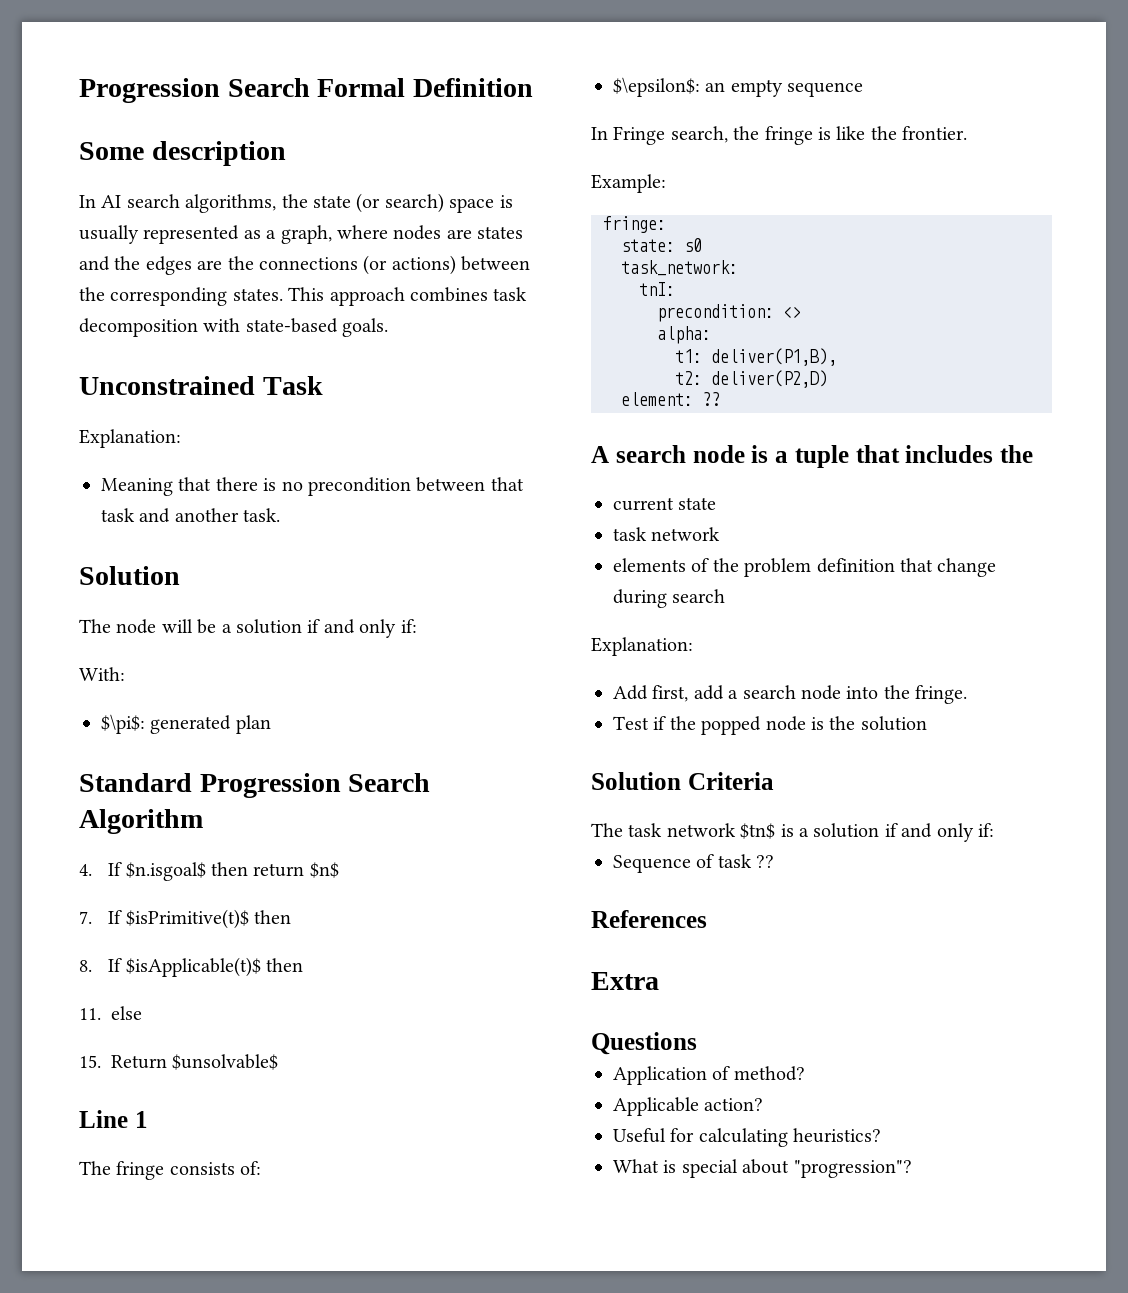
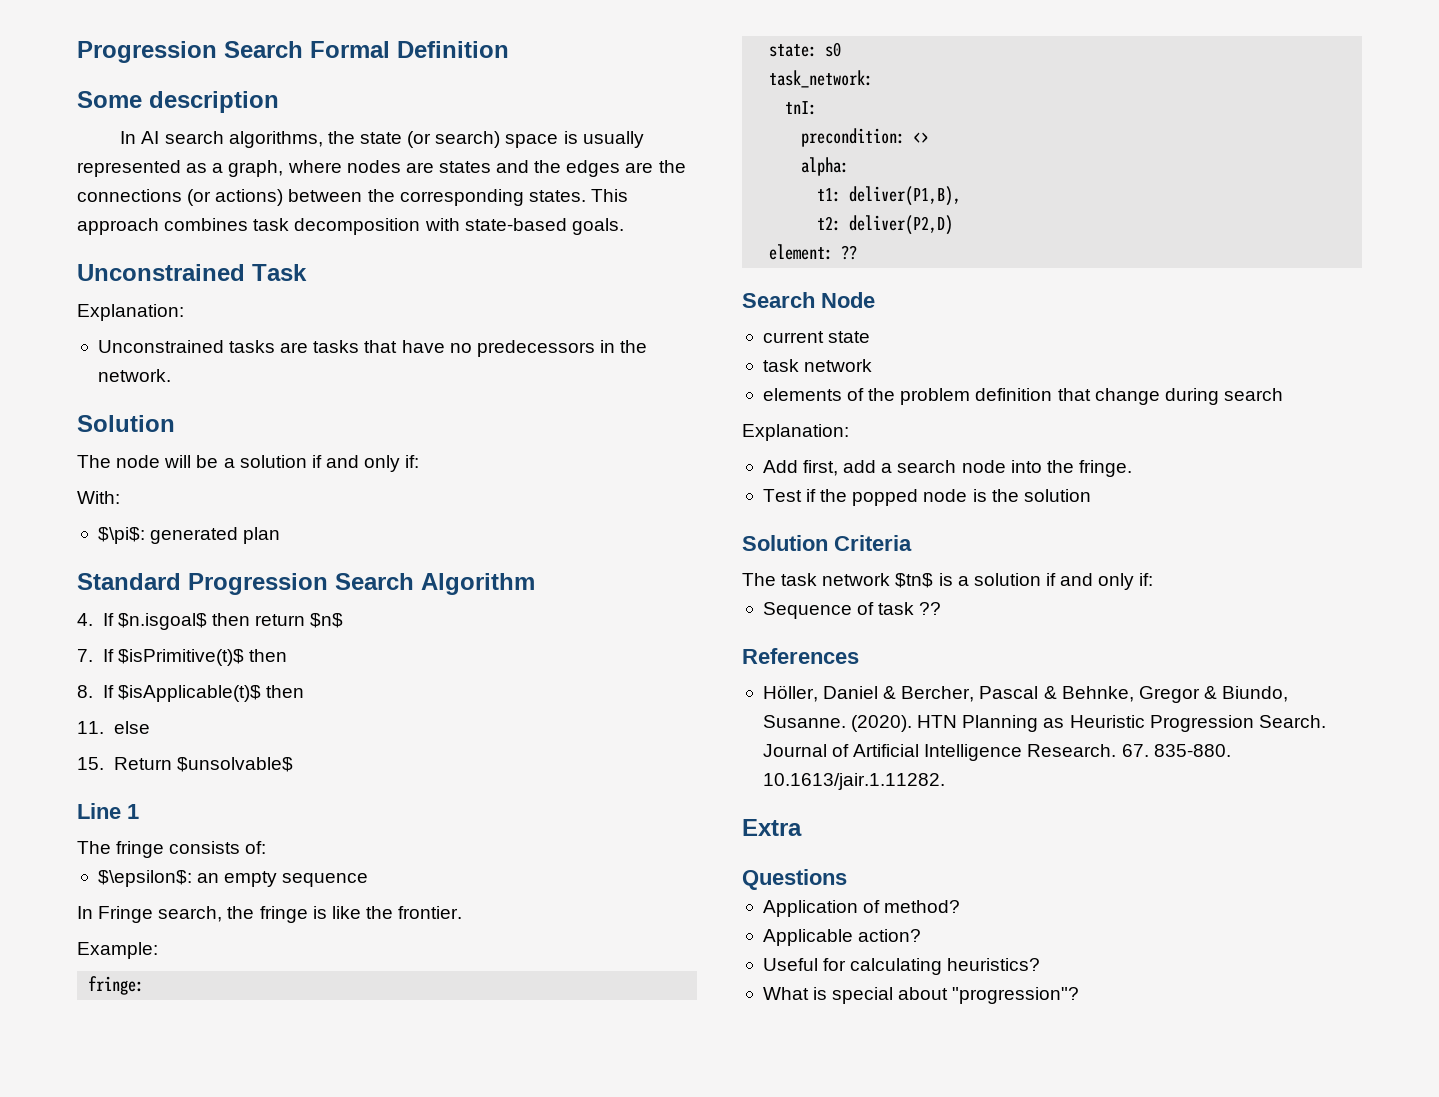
- Meaning that there is no precondition between that task and another task.
+ Unconstrained tasks are tasks that have no predecessors in the network.
- A search node is a tuple that includes the
+ Search Node
+ Höller, Daniel & Bercher, Pascal & Behnke, Gregor & Biundo, Susanne. (2020). HTN Planning as Heuristic Progression Search. Journal of Artificial Intelligence Research. 67. 835-880. 10.1613/jair.1.11282.

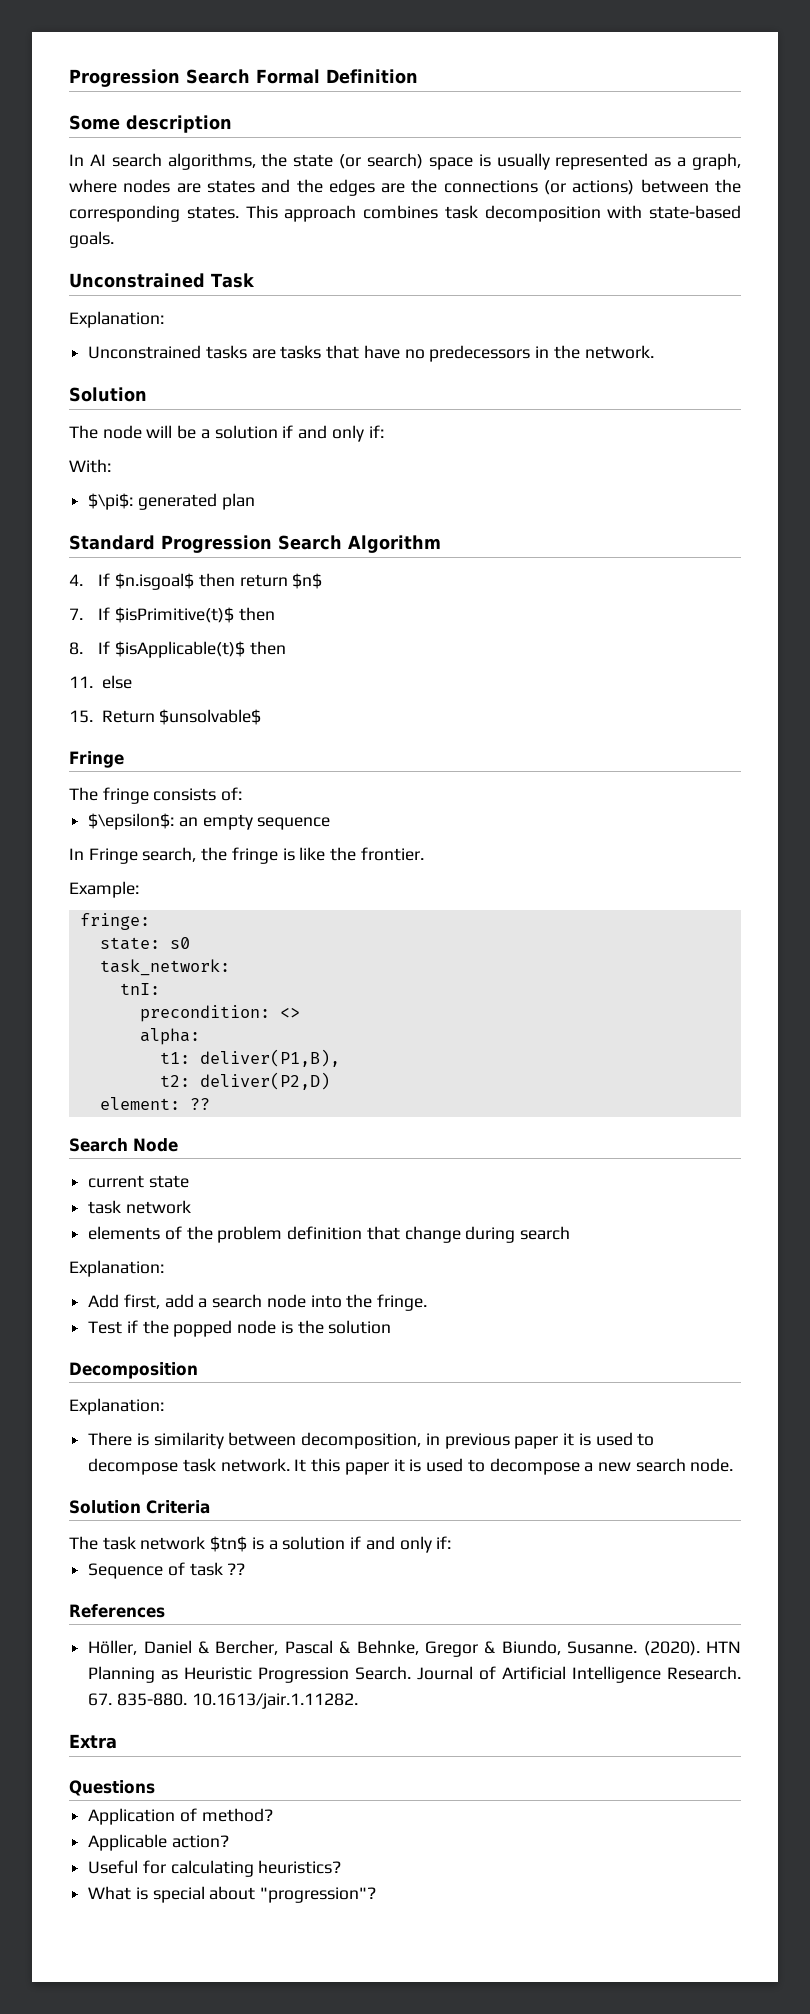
  15. Return $unsolvable$
- Line 1
+ Fringe
+ Decomposition
+ Explanation:
+ There is similarity between decomposition, in previous paper it is used to decompose task network. It this paper it is used to decompose a new search node.

